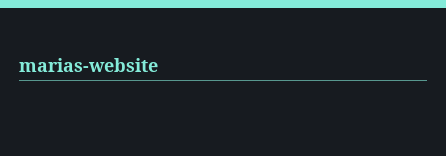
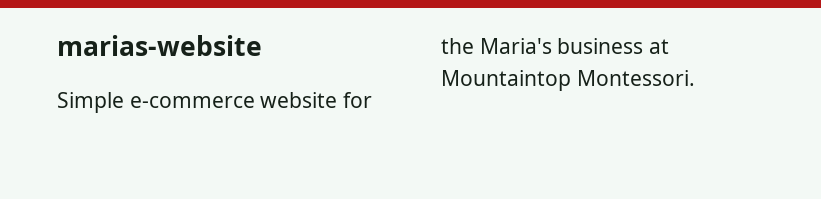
+ Simple e-commerce website for the Maria's business at Mountaintop Montessori.

